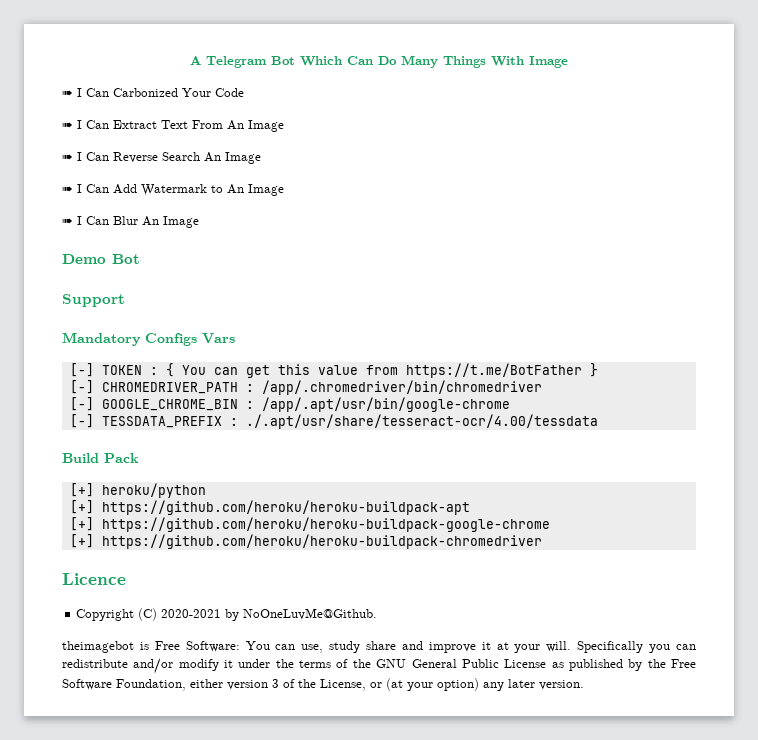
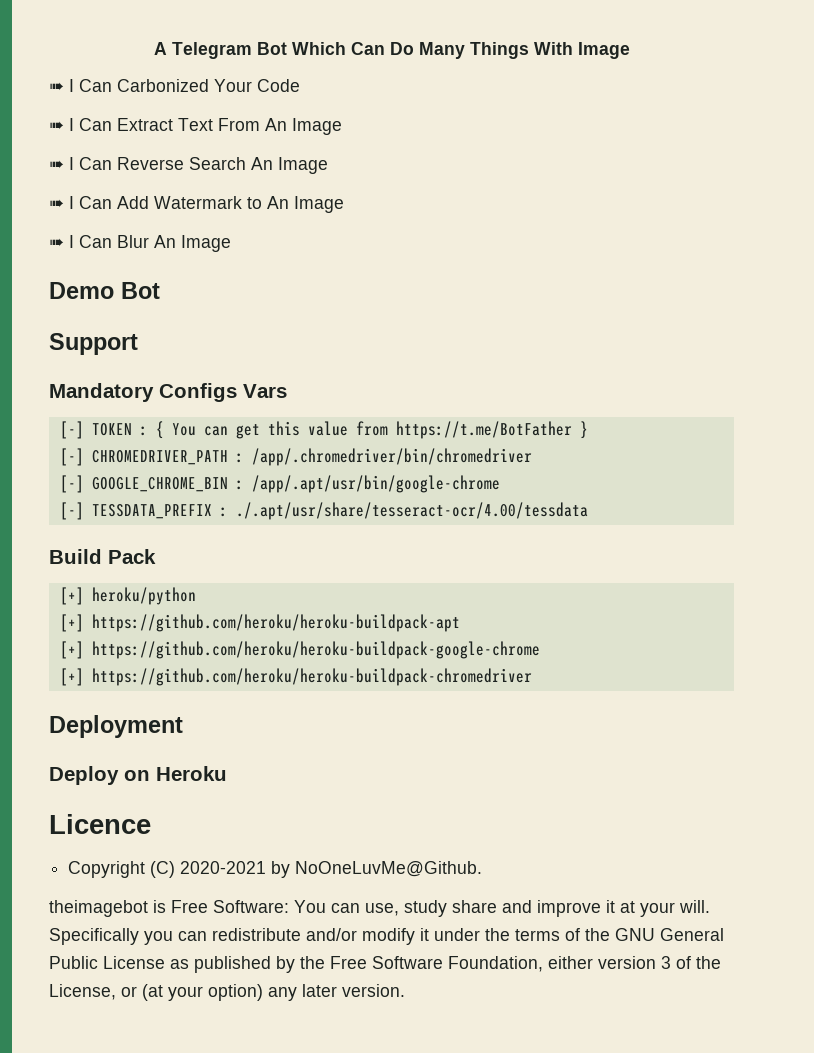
+ Deployment
+ Deploy on Heroku

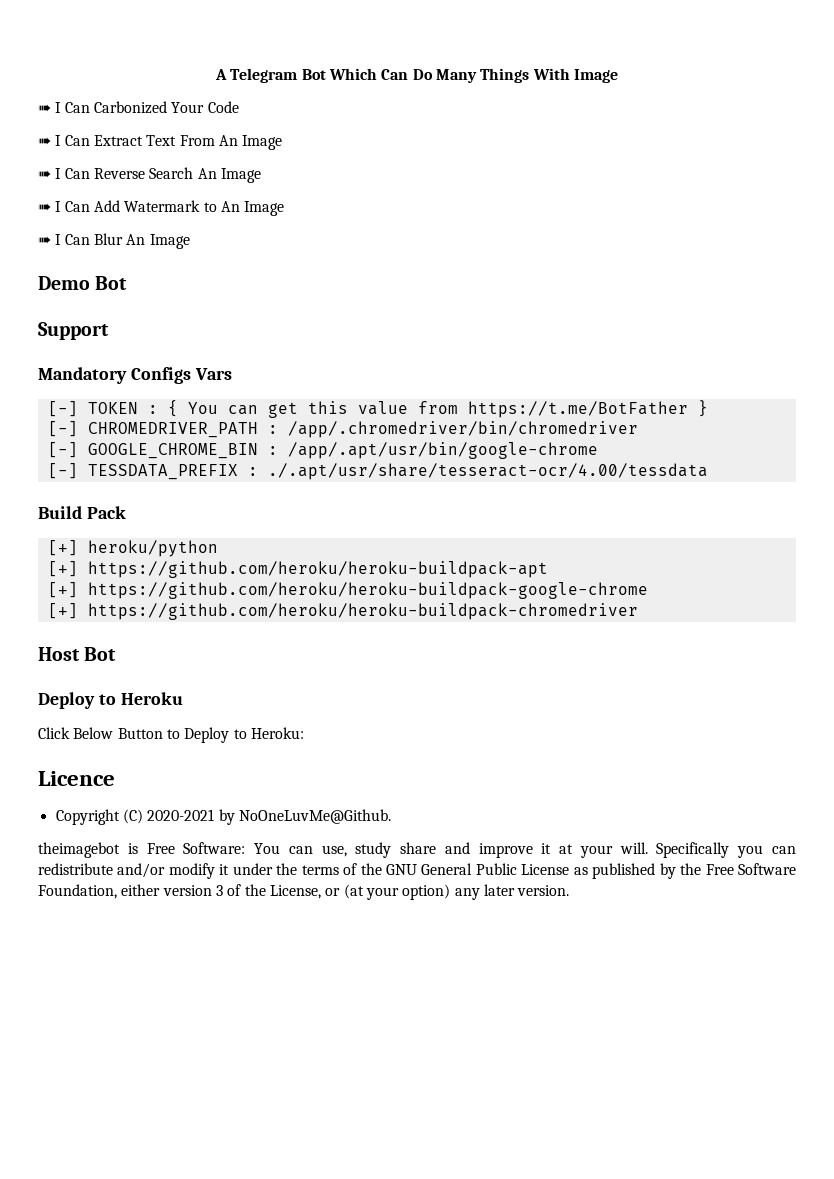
- Deployment
- Deploy on Heroku
+ Host Bot
+ Deploy to Heroku
+ Click Below Button to Deploy to Heroku:

